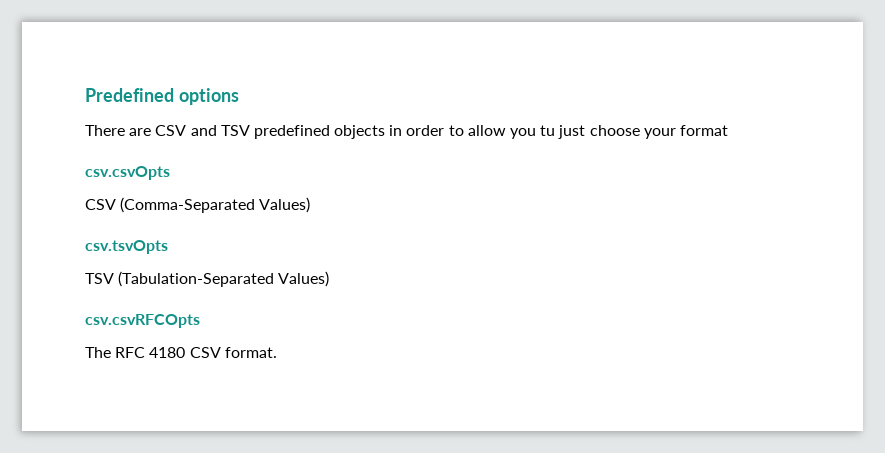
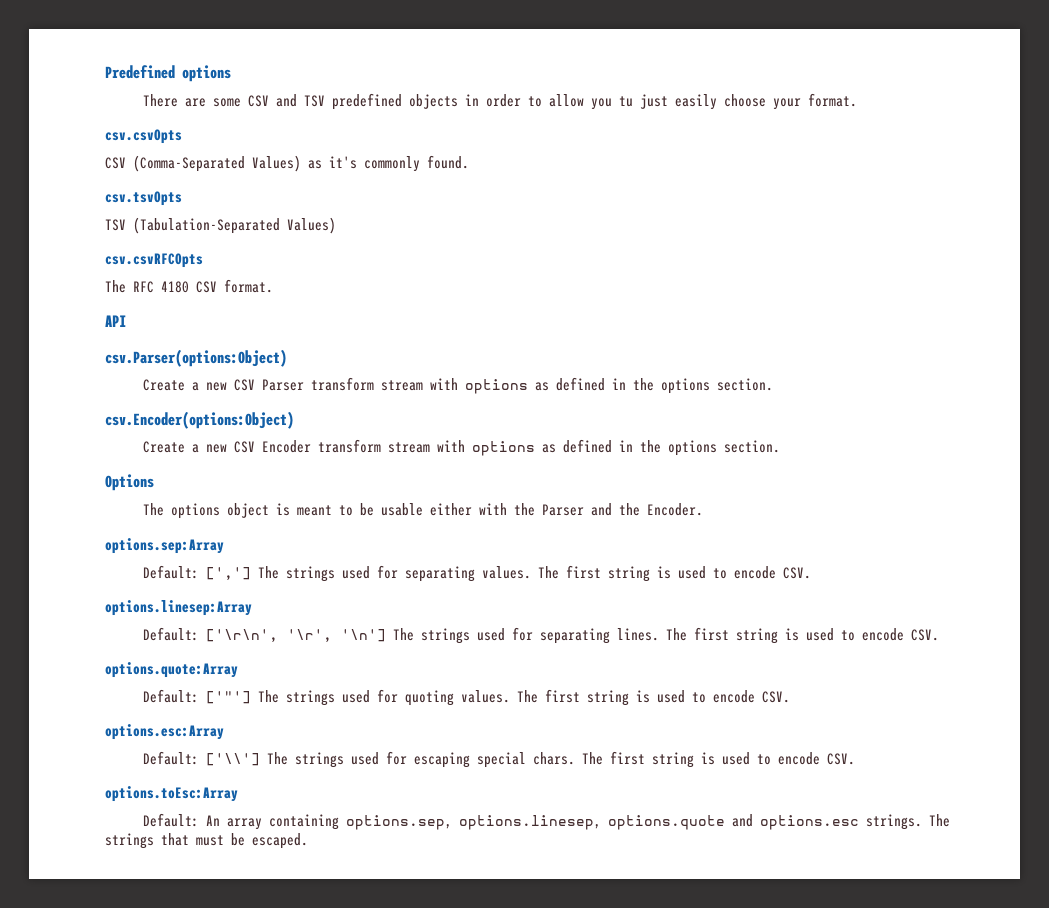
- There are CSV and TSV predefined objects in order to allow you tu just choose your format
+ There are some CSV and TSV predefined objects in order to allow you tu just easily choose your format.
- CSV (Comma-Separated Values)
+ CSV (Comma-Separated Values) as it's commonly found.
+ API
+ csv.Parser(options:Object)
+ Create a new CSV Parser transform stream with options as defined in the options section.
+ csv.Encoder(options:Object)
+ Create a new CSV Encoder transform stream with options as defined in the options section.
+ Options
+ The options object is meant to be usable either with the Parser and the Encoder.
+ options.sep:Array
+ Default: [','] The strings used for separating values. The first string is used to encode CSV.
+ options.linesep:Array
+ Default: ['\r\n', '\r', '\n'] The strings used for separating lines. The first string is used to encode CSV.
+ options.quote:Array
+ Default: ['"'] The strings used for quoting values. The first string is used to encode CSV.
+ options.esc:Array
+ Default: ['\\'] The strings used for escaping special chars. The first string is used to encode CSV.
+ options.toEsc:Array
+ Default: An array containing options.sep, options.linesep, options.quote and options.esc strings. The strings that must be escaped.

